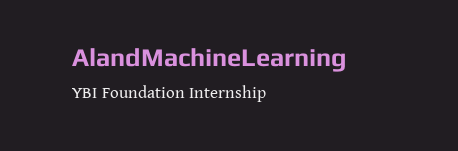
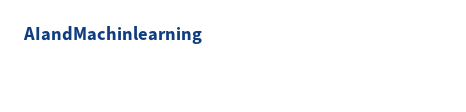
- AlandMachineLearning
- YBI Foundation Internship
+ AIandMachinlearning

